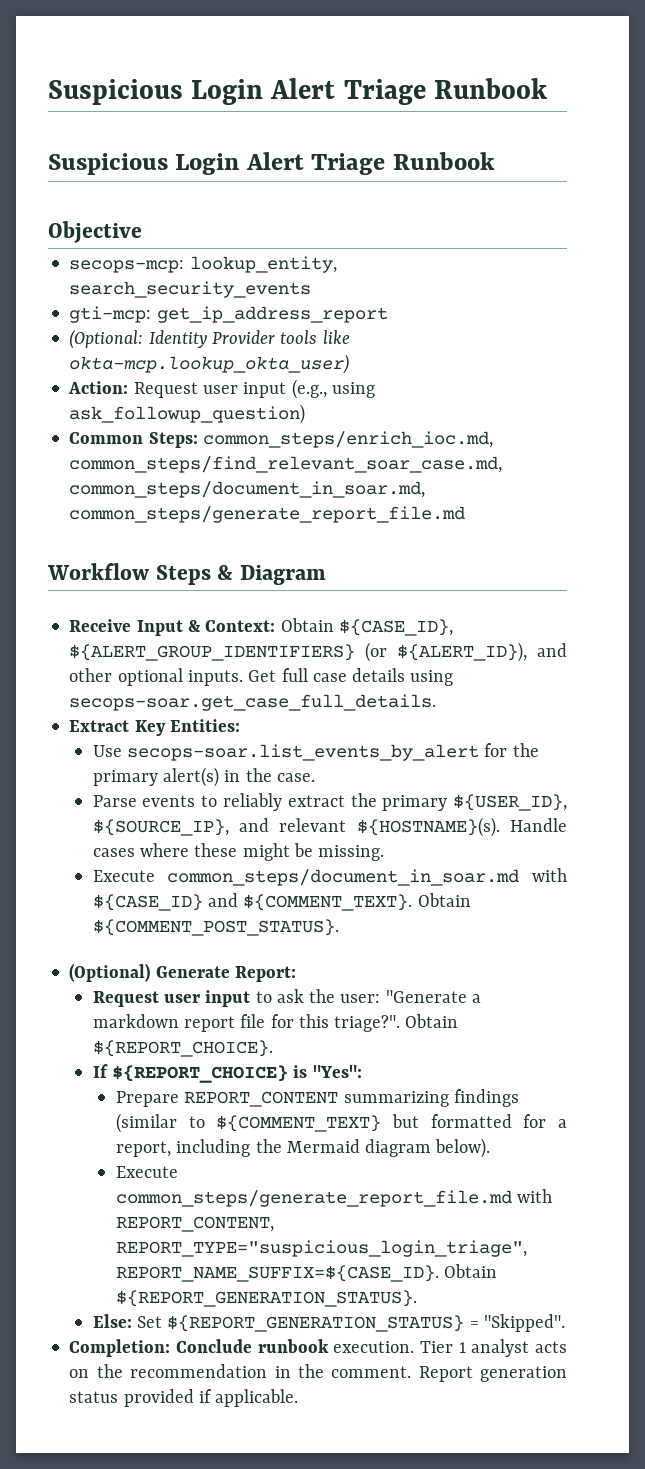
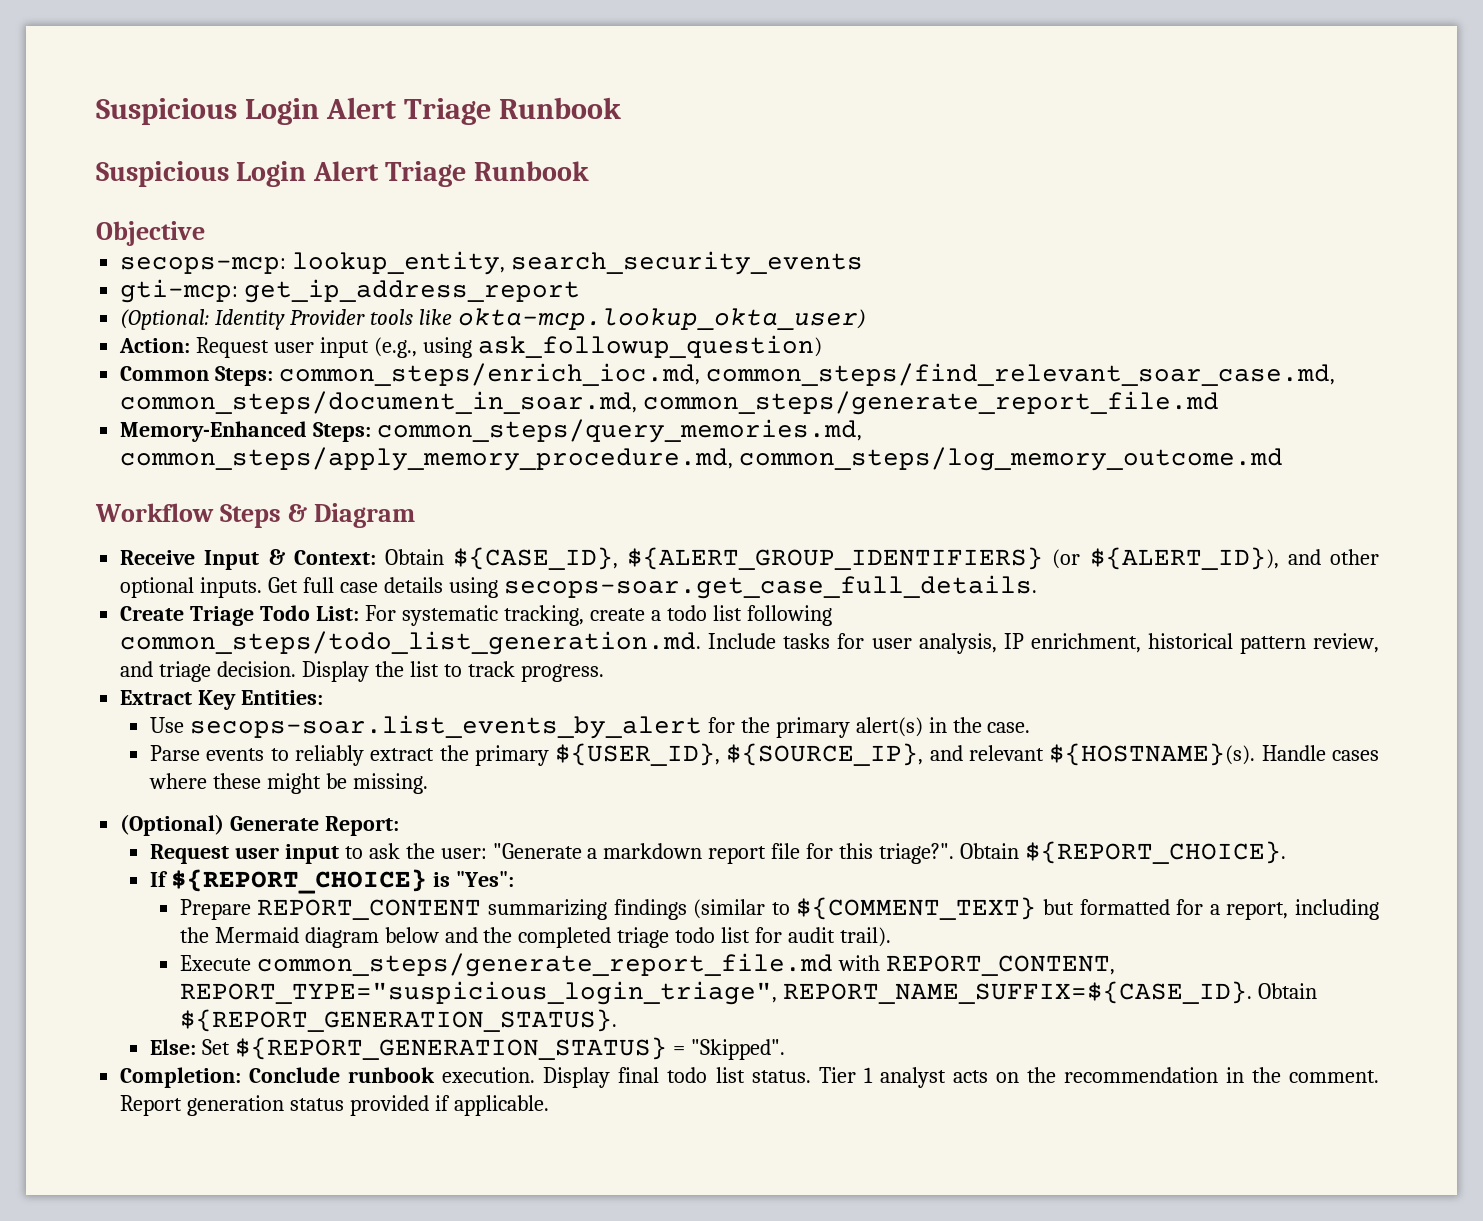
+ Memory-Enhanced Steps: common_steps/query_memories.md, common_steps/apply_memory_procedure.md, common_steps/log_memory_outcome.md
+ Create Triage Todo List: For systematic tracking, create a todo list following common_steps/todo_list_generation.md. Include tasks for user analysis, IP enrichment, historical pattern review, and triage decision. Display the list to track progress.
- Execute common_steps/document_in_soar.md with ${CASE_ID} and ${COMMENT_TEXT}. Obtain ${COMMENT_POST_STATUS}.
- Prepare REPORT_CONTENT summarizing findings (similar to ${COMMENT_TEXT} but formatted for a report, including the Mermaid diagram below).
+ Prepare REPORT_CONTENT summarizing findings (similar to ${COMMENT_TEXT} but formatted for a report, including the Mermaid diagram below and the completed triage todo list for audit trail).
+ Display final todo list status.

